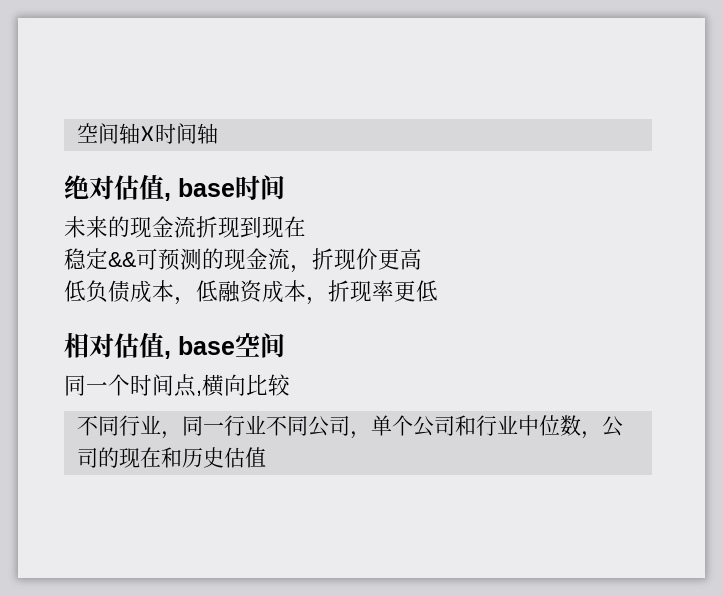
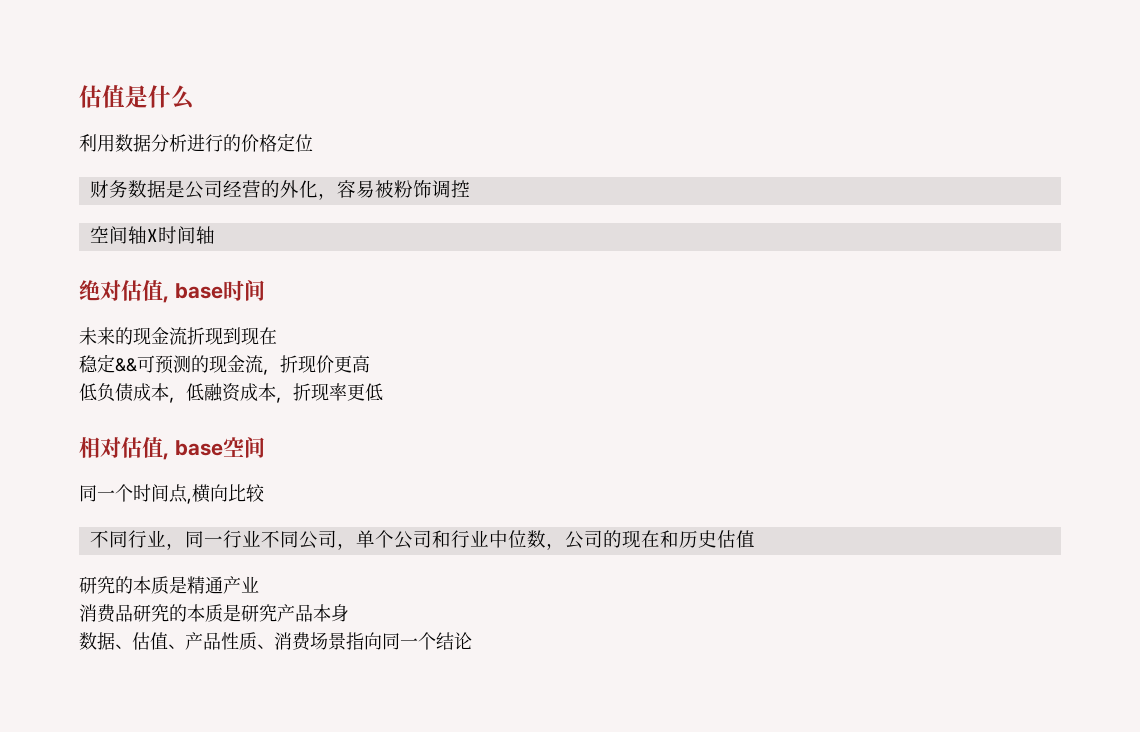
+ 估值是什么
+ 利用数据分析进行的价格定位
+ 财务数据是公司经营的外化，容易被粉饰调控
+ 研究的本质是精通产业
+ 消费品研究的本质是研究产品本身
+ 数据、估值、产品性质、消费场景指向同一个结论

